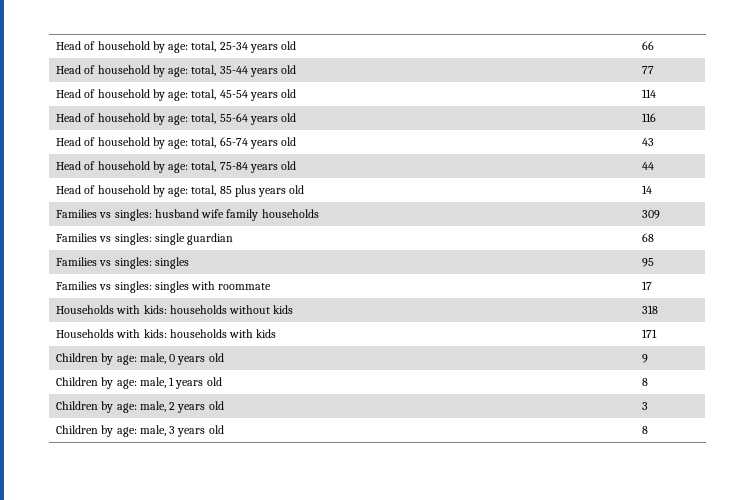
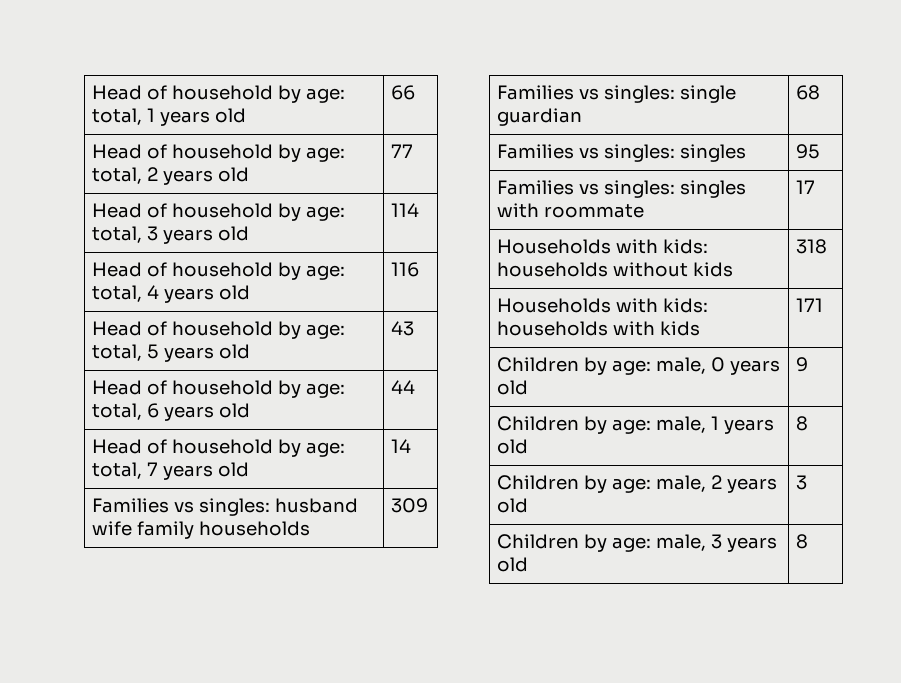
- Head of household by age: total, 25-34 years old | 66
+ Head of household by age: total, 1 years old | 66
- Head of household by age: total, 35-44 years old | 77
+ Head of household by age: total, 2 years old | 77
- Head of household by age: total, 45-54 years old | 114
+ Head of household by age: total, 3 years old | 114
- Head of household by age: total, 55-64 years old | 116
+ Head of household by age: total, 4 years old | 116
- Head of household by age: total, 65-74 years old | 43
+ Head of household by age: total, 5 years old | 43
- Head of household by age: total, 75-84 years old | 44
+ Head of household by age: total, 6 years old | 44
- Head of household by age: total, 85 plus years old | 14
+ Head of household by age: total, 7 years old | 14

